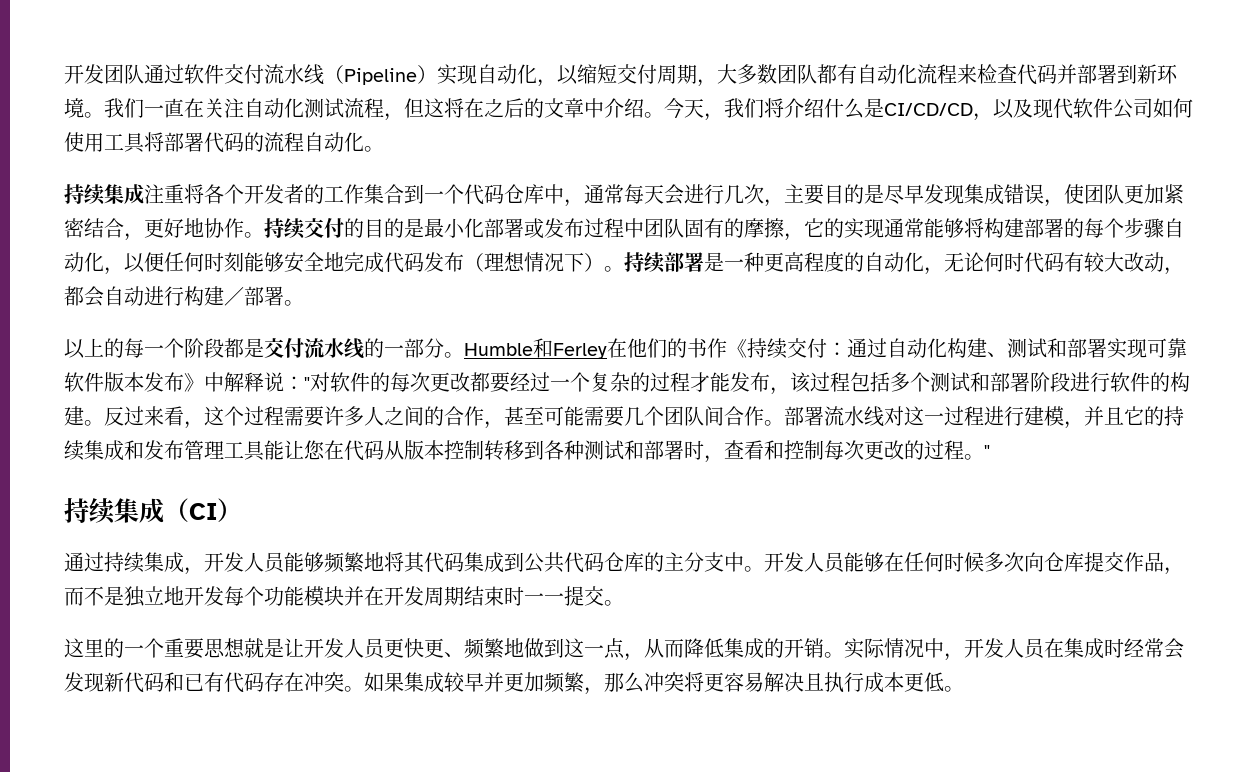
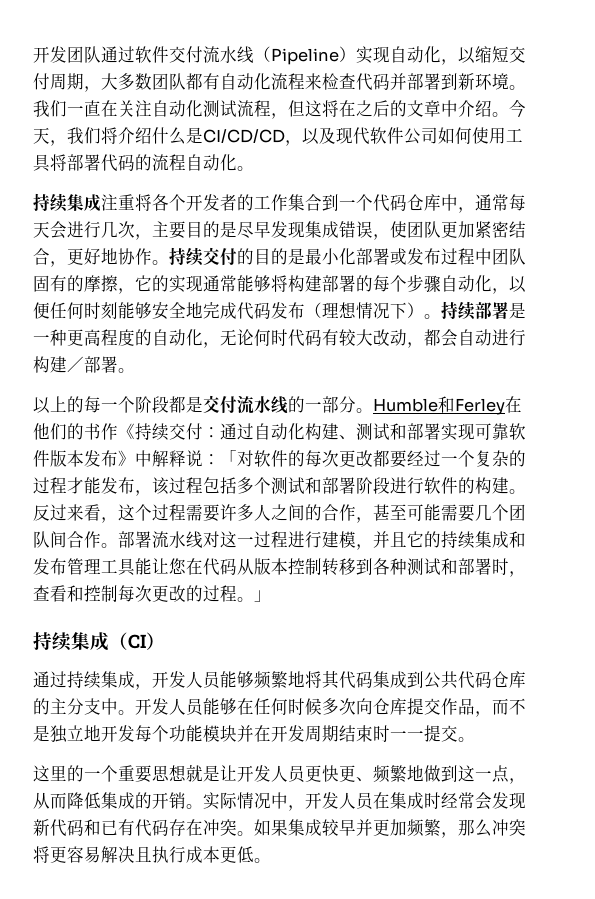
- Humble和Ferley在他们的书作《持续交付：通过自动化构建、测试和部署实现可靠软件版本发布》中解释说："对软件的每次更改都要经过一个复杂的过程才能发布，该过程包括多个测试和部署阶段进行软件的构建。
+ Humble和Ferley在他们的书作《持续交付：通过自动化构建、测试和部署实现可靠软件版本发布》中解释说：「对软件的每次更改都要经过一个复杂的过程才能发布，该过程包括多个测试和部署阶段进行软件的构建。
- 部署流水线对这一过程进行建模，并且它的持续集成和发布管理工具能让您在代码从版本控制转移到各种测试和部署时，查看和控制每次更改的过程。"
+ 部署流水线对这一过程进行建模，并且它的持续集成和发布管理工具能让您在代码从版本控制转移到各种测试和部署时，查看和控制每次更改的过程。」

